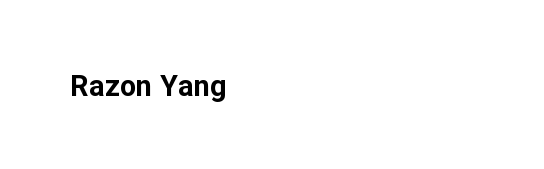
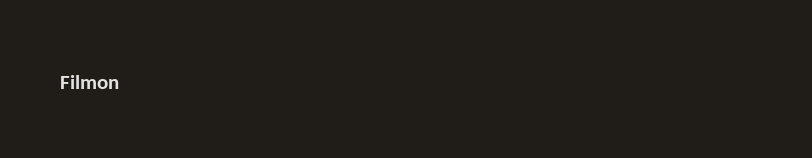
- Razon Yang
+ Filmon

